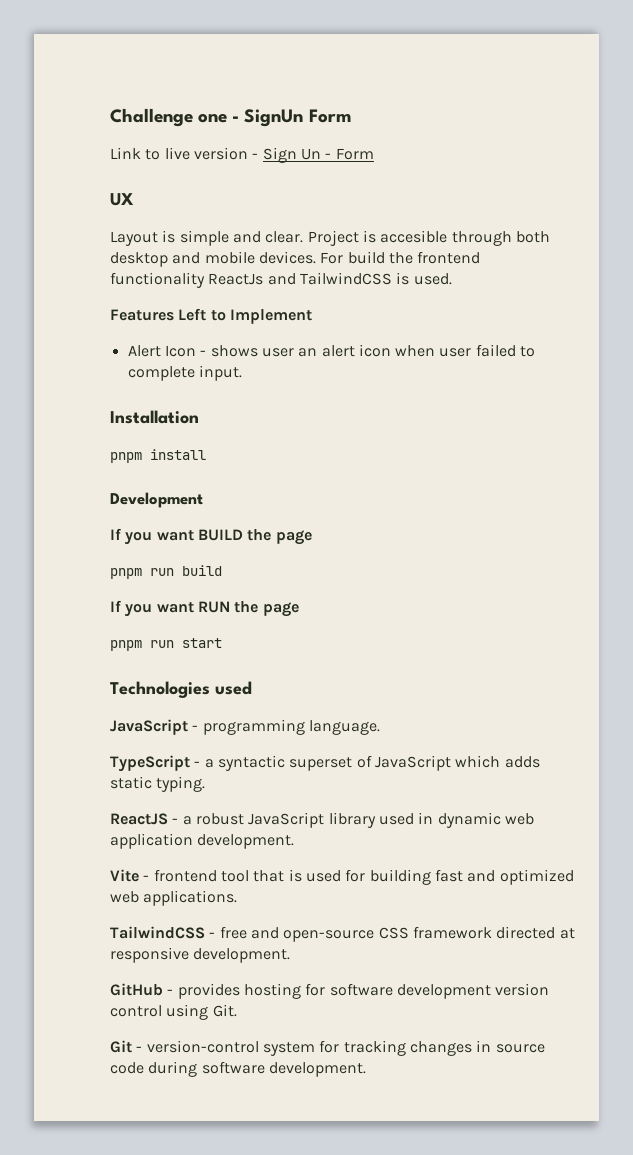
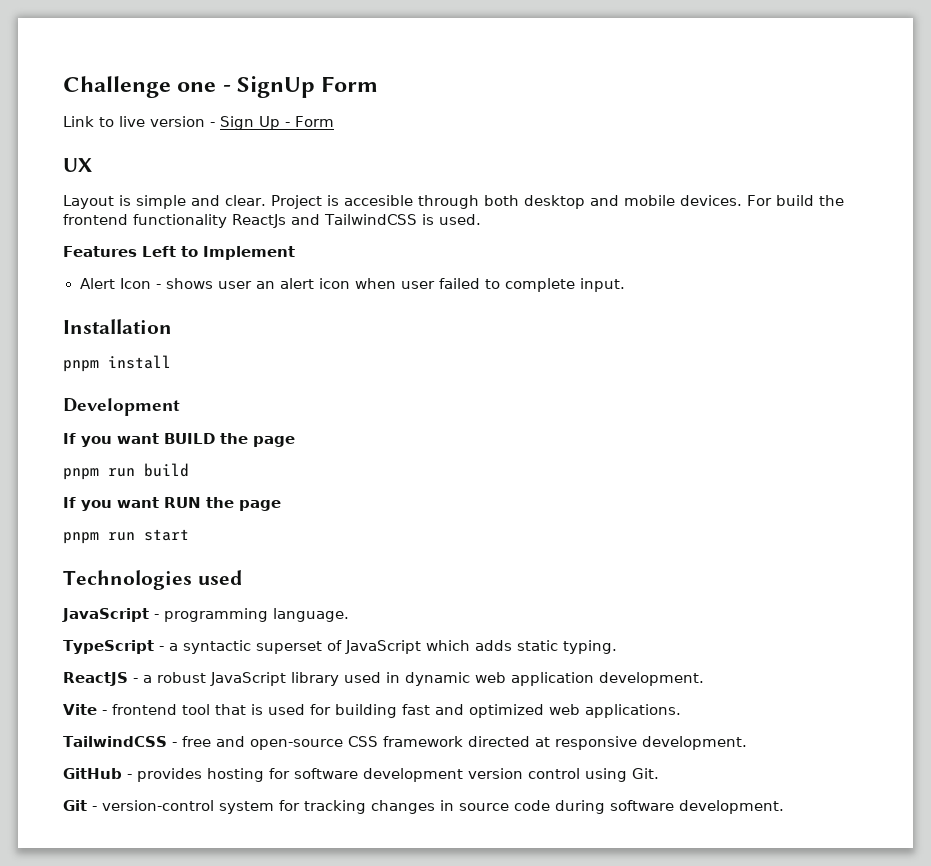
- Challenge one - SignUn Form
+ Challenge one - SignUp Form
- Link to live version - Sign Un - Form
+ Link to live version - Sign Up - Form

